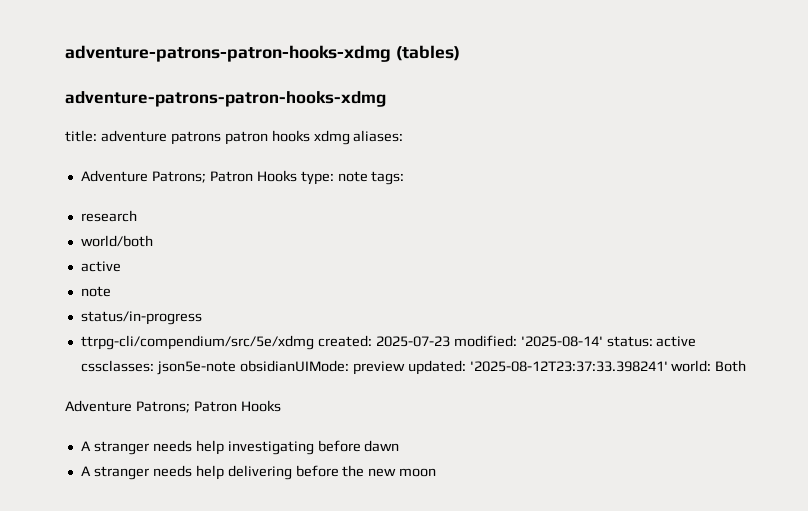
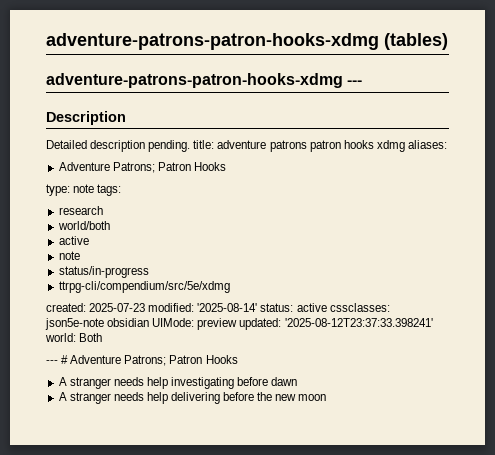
  adventure-patrons-patron-hooks-xdmg (tables)
- adventure-patrons-patron-hooks-xdmg
- title: adventure patrons patron hooks xdmg aliases:
- Adventure Patrons; Patron Hooks type: note tags:
+ adventure-patrons-patron-hooks-xdmg ---
+ Description
+ Detailed description pending. title: adventure patrons patron hooks xdmg aliases:
+ Adventure Patrons; Patron Hooks
+ type: note tags:
- ttrpg-cli/compendium/src/5e/xdmg created: 2025-07-23 modified: '2025-08-14' status: active cssclasses: json5e-note obsidianUIMode: preview updated: '2025-08-12T23:37:33.398241' world: Both
- Adventure Patrons; Patron Hooks
+ ttrpg-cli/compendium/src/5e/xdmg
+ created: 2025-07-23 modified: '2025-08-14' status: active cssclasses: json5e-note obsidian UIMode: preview updated: '2025-08-12T23:37:33.398241' world: Both
+ --- # Adventure Patrons; Patron Hooks

